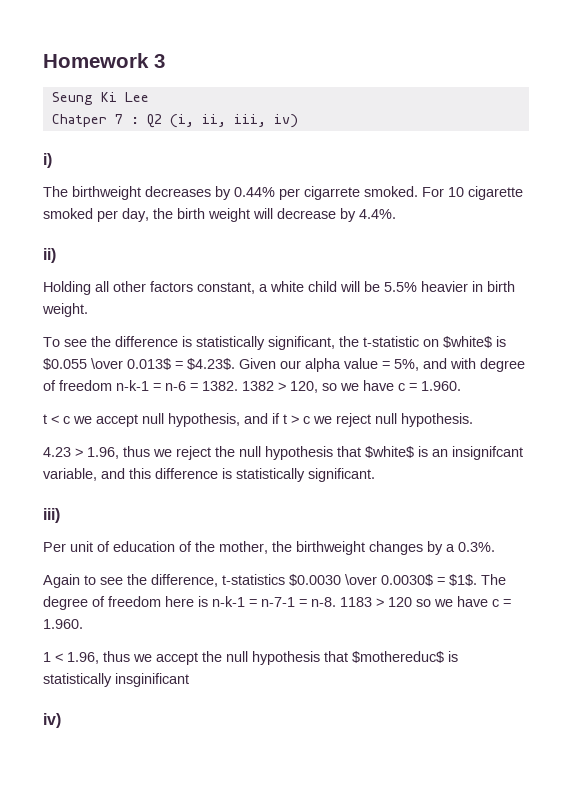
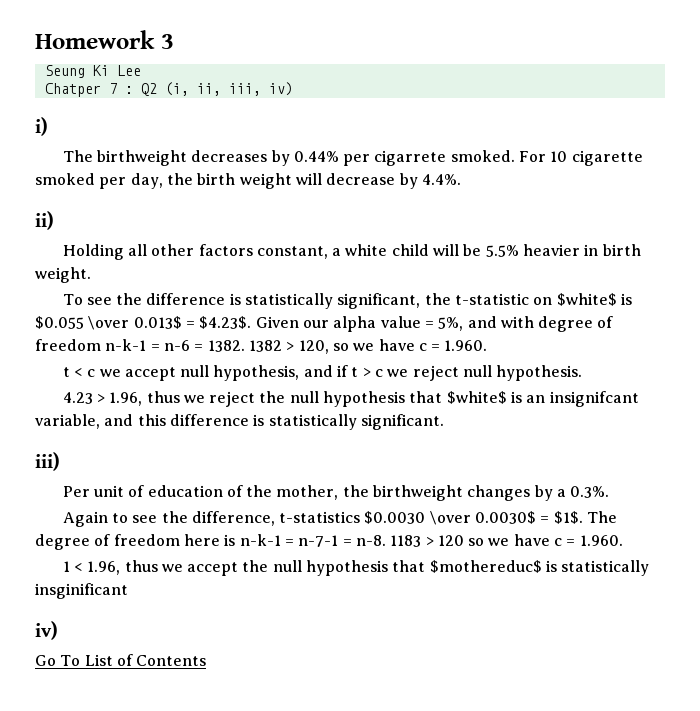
+ Go To List of Contents

